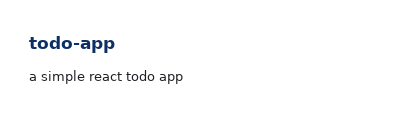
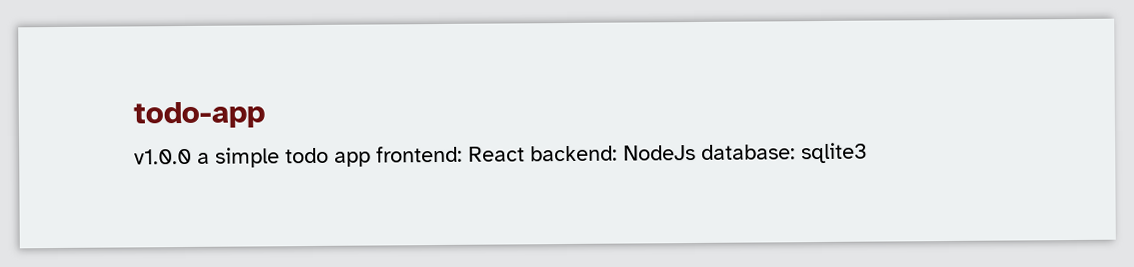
- a simple react todo app
+ v1.0.0 a simple todo app frontend: React backend: NodeJs database: sqlite3

